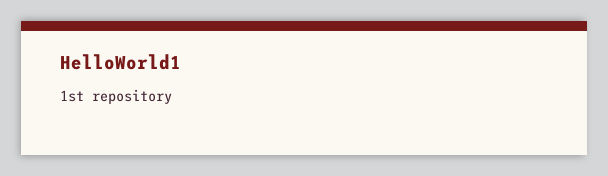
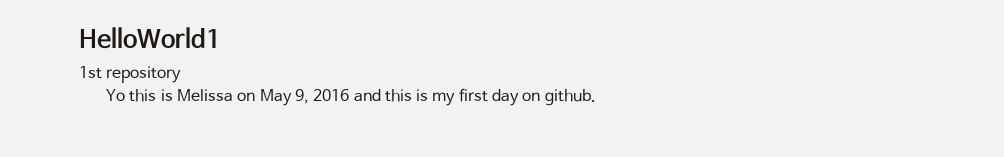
+ Yo this is Melissa on May 9, 2016 and this is my first day on github.

